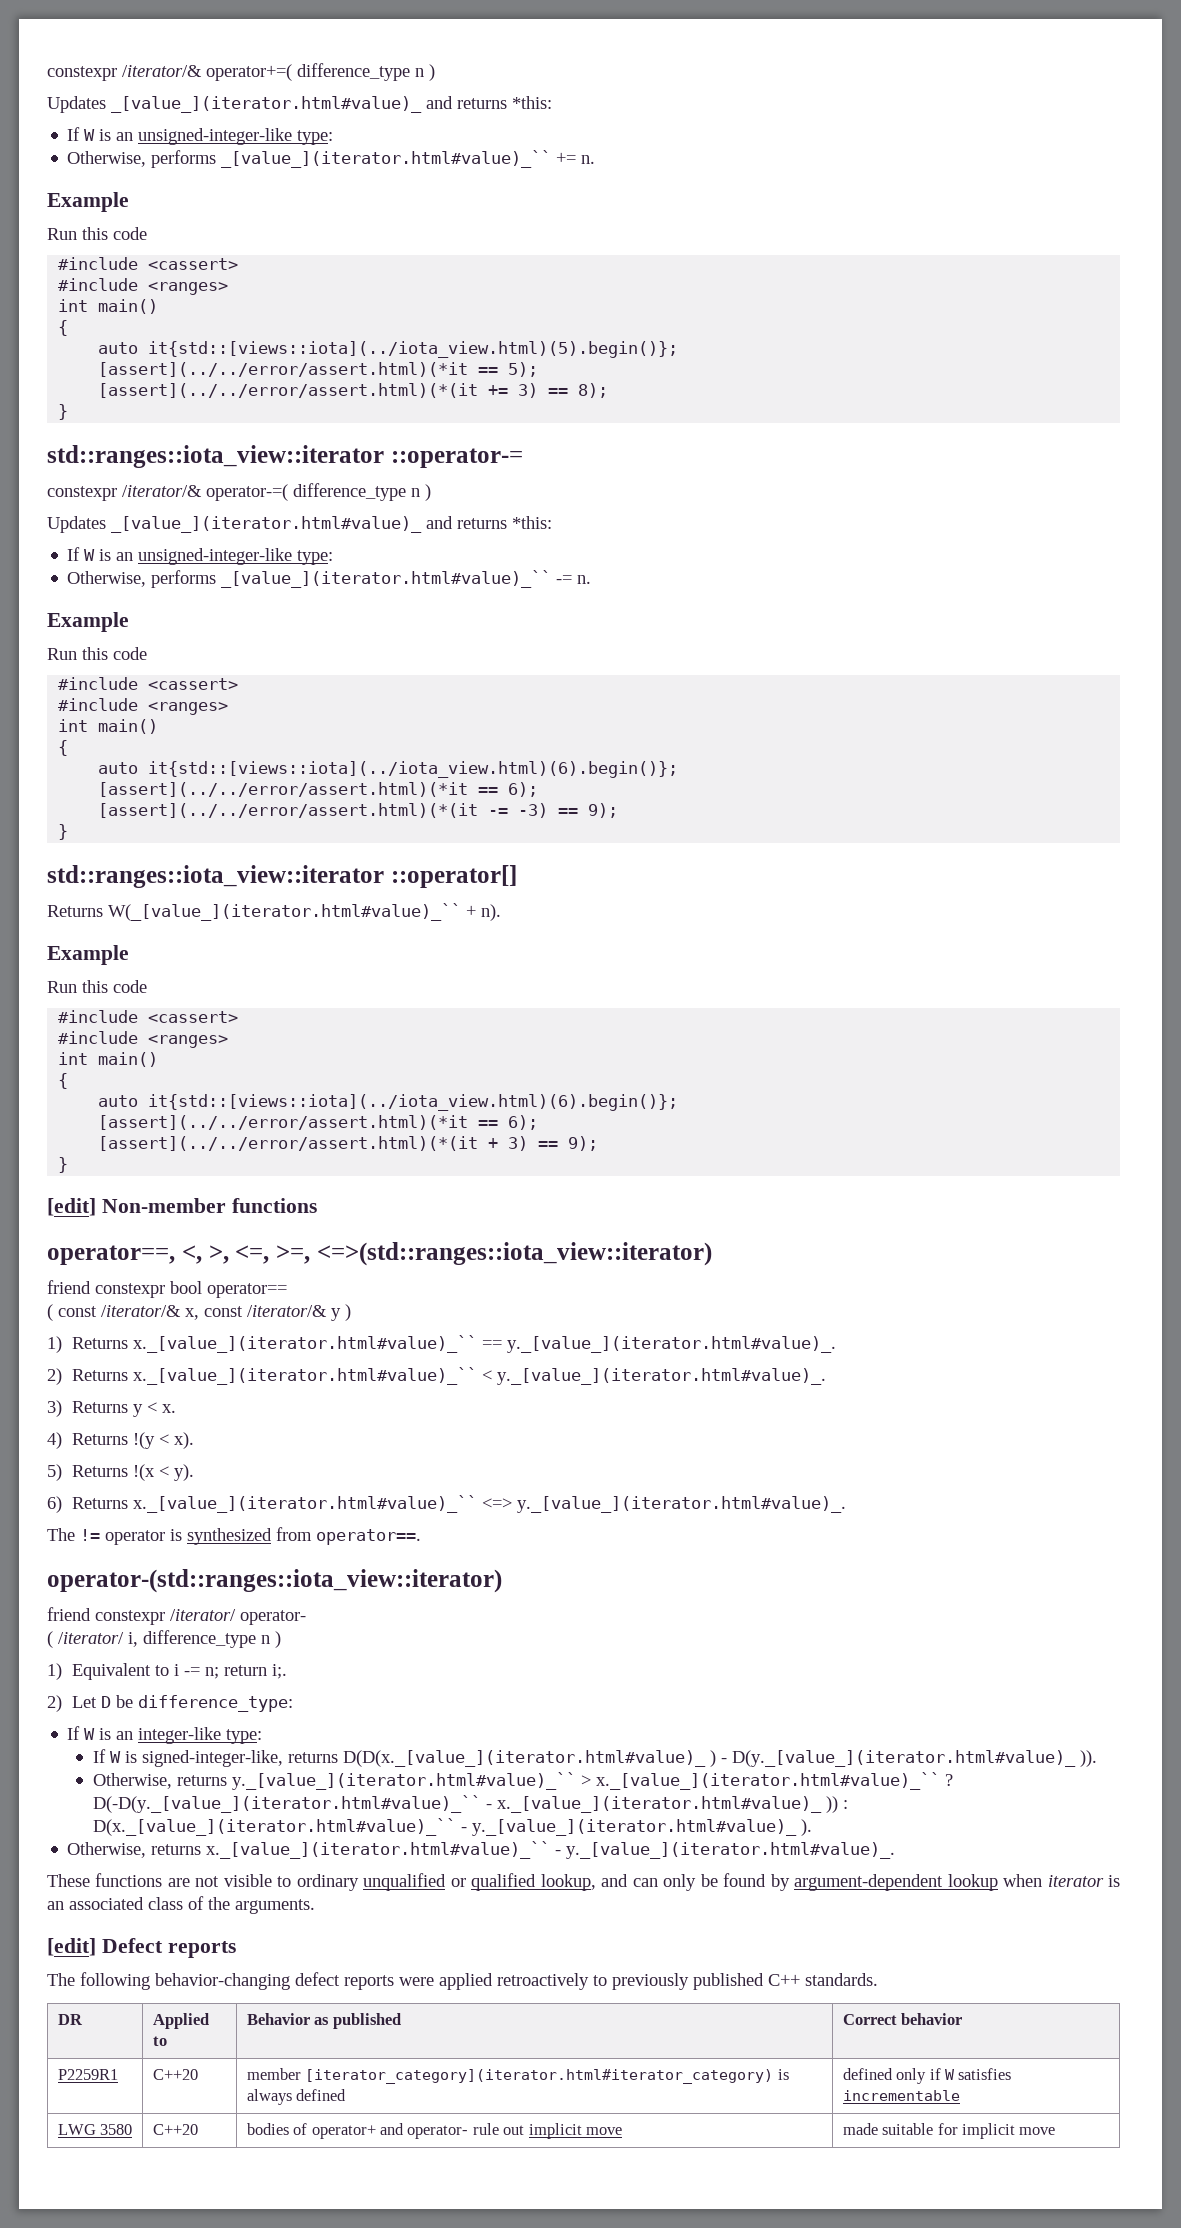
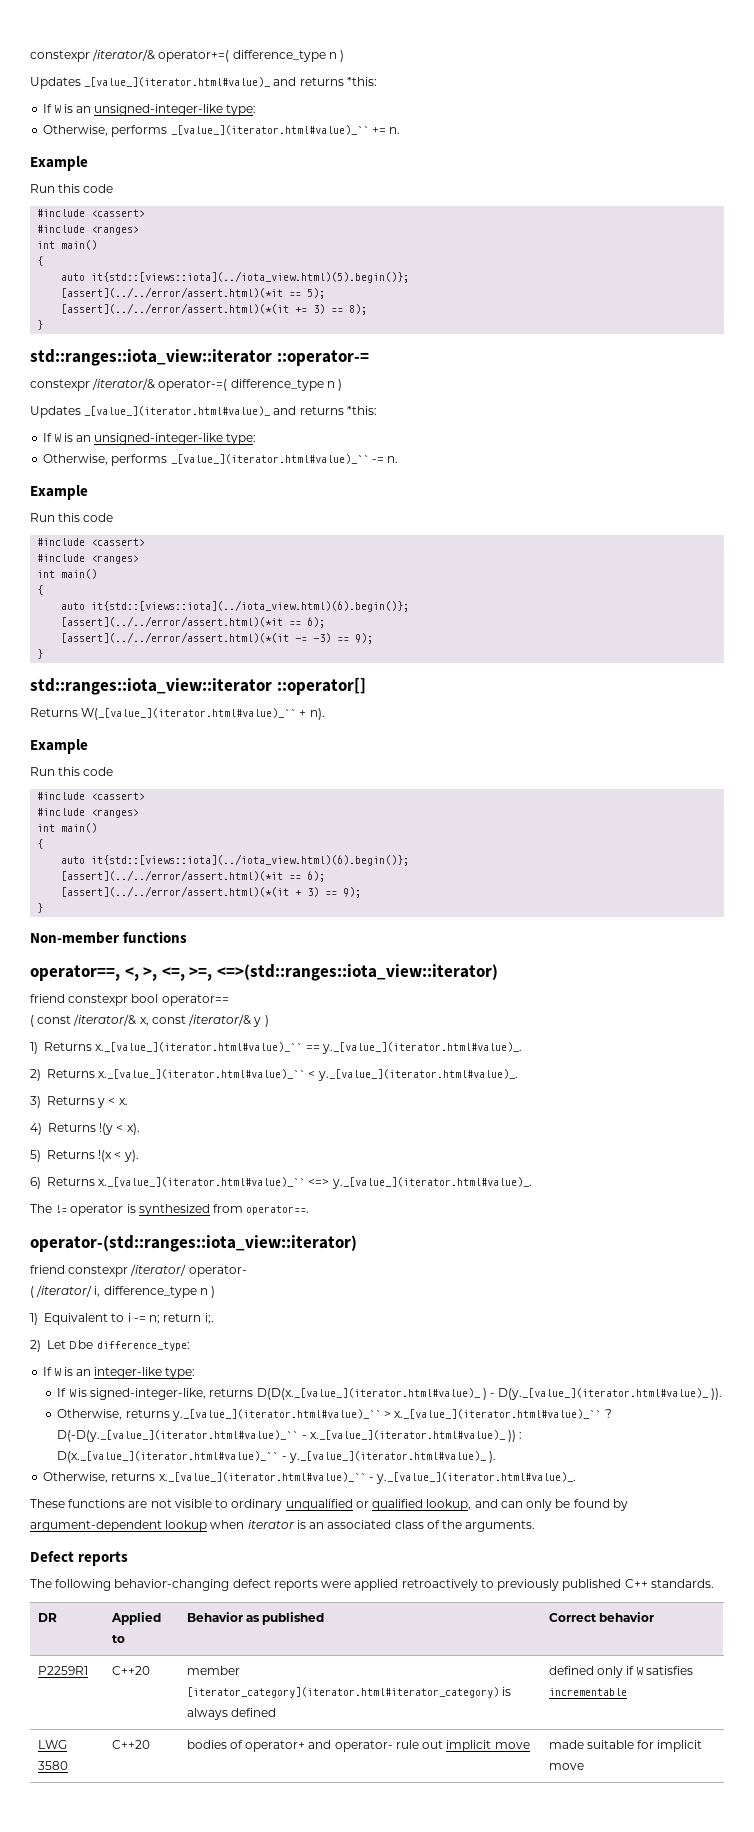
- [edit] Non-member functions
+ Non-member functions
- [edit] Defect reports
+ Defect reports

